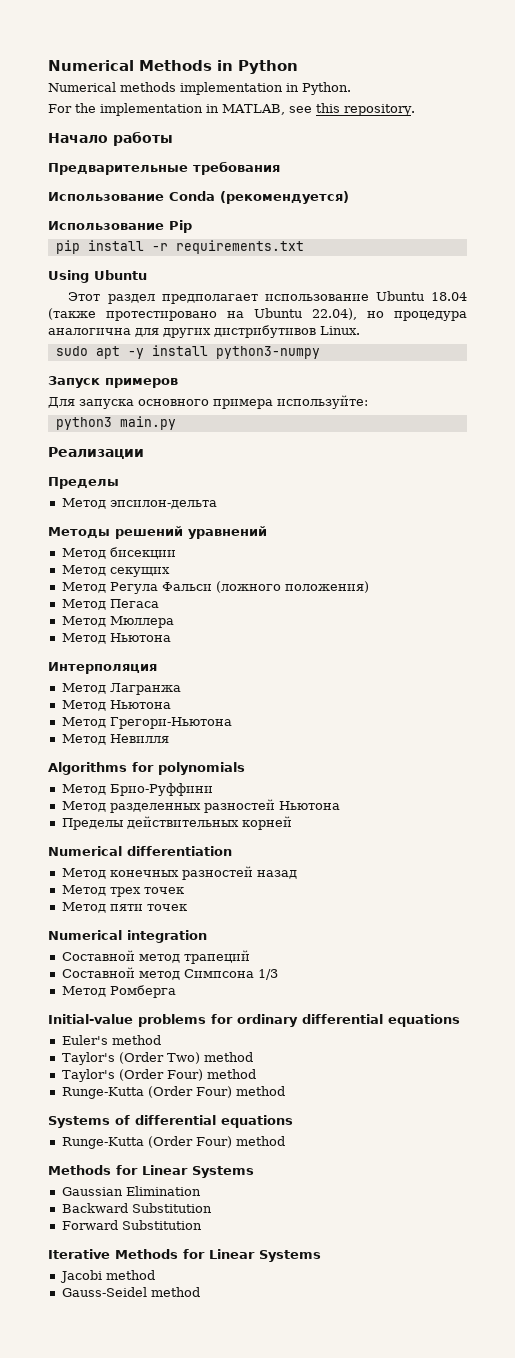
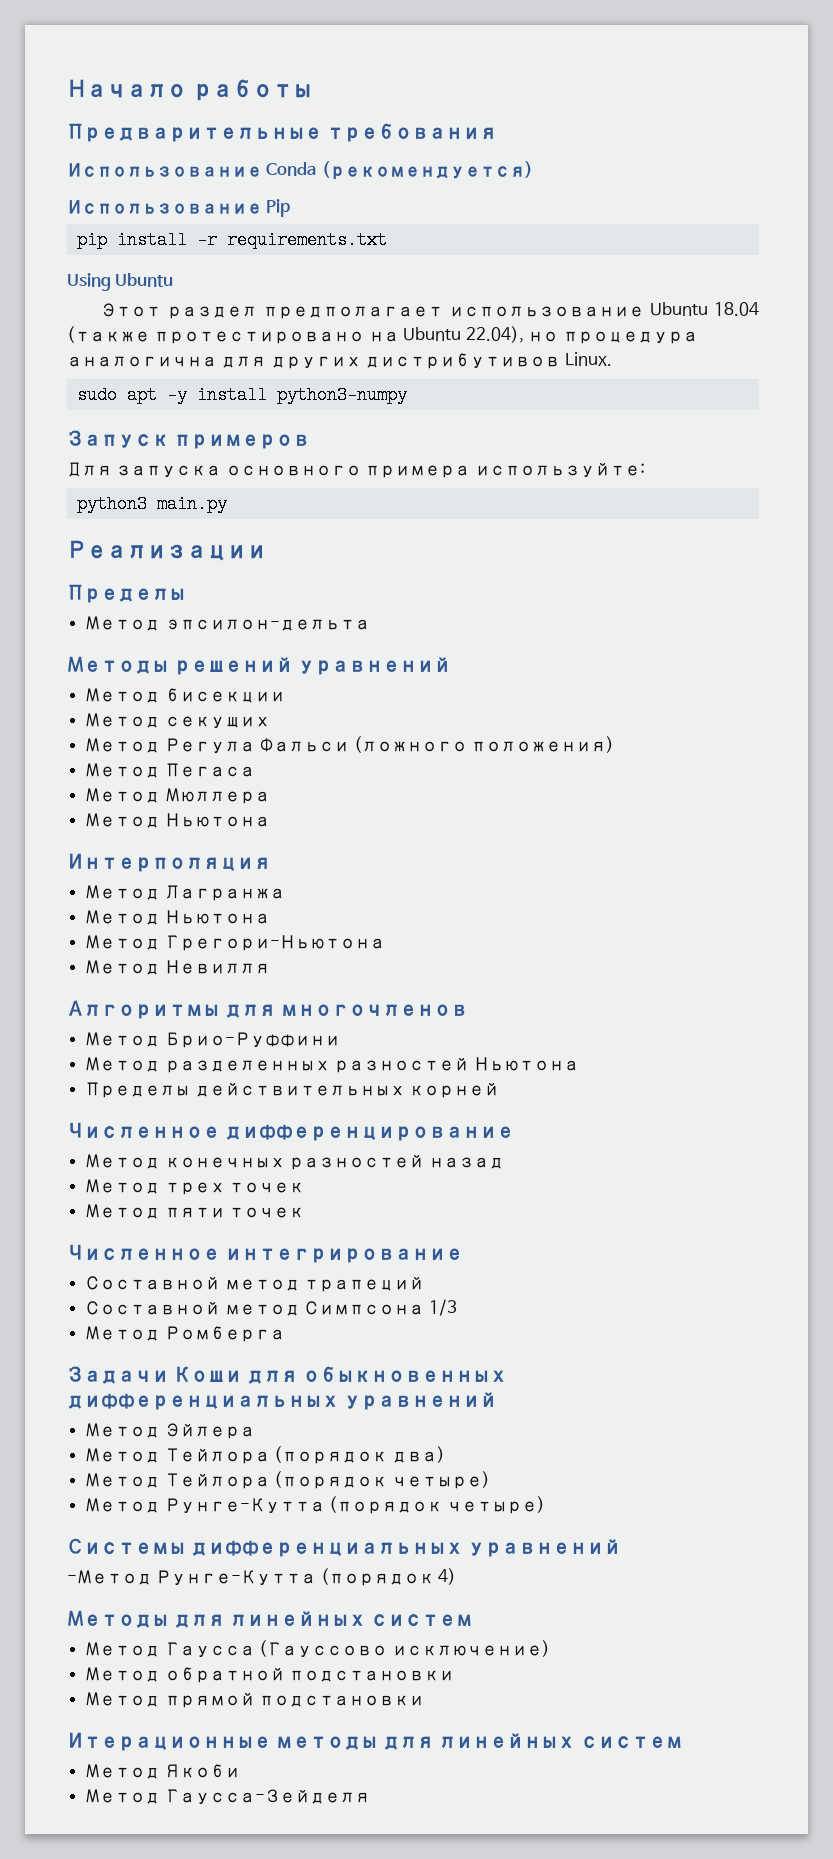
- Numerical Methods in Python
- Numerical methods implementation in Python.
- For the implementation in MATLAB, see this repository.
- Algorithms for polynomials
+ Алгоритмы для многочленов
- Numerical differentiation
+ Численное дифференцирование
- Numerical integration
+ Численное интегрирование
- Initial-value problems for ordinary differential equations
- Euler's method
- Taylor's (Order Two) method
- Taylor's (Order Four) method
- Runge-Kutta (Order Four) method
- Systems of differential equations
- Runge-Kutta (Order Four) method
- Methods for Linear Systems
- Gaussian Elimination
- Backward Substitution
- Forward Substitution
- Iterative Methods for Linear Systems
- Jacobi method
- Gauss-Seidel method
+ Задачи Коши для обыкновенных дифференциальных уравнений
+ Метод Эйлера
+ Метод Тейлора (порядок два)
+ Метод Тейлора (порядок четыре)
+ Метод Рунге-Кутта (порядок четыре)
+ Системы дифференциальных уравнений
+ -Метод Рунге-Кутта (порядок 4)
+ Методы для линейных систем
+ Метод Гаусса (Гауссово исключение)
+ Метод обратной подстановки
+ Метод прямой подстановки
+ Итерационные методы для линейных систем
+ Метод Якоби
+ Метод Гаусса-Зейделя

